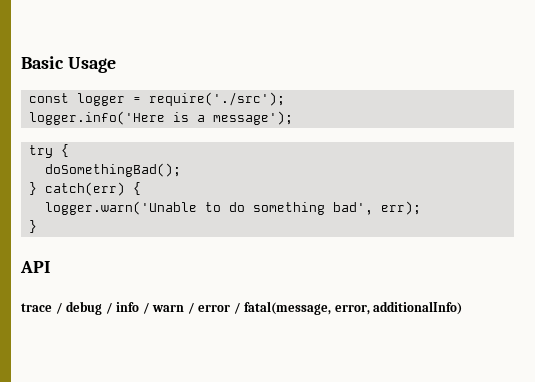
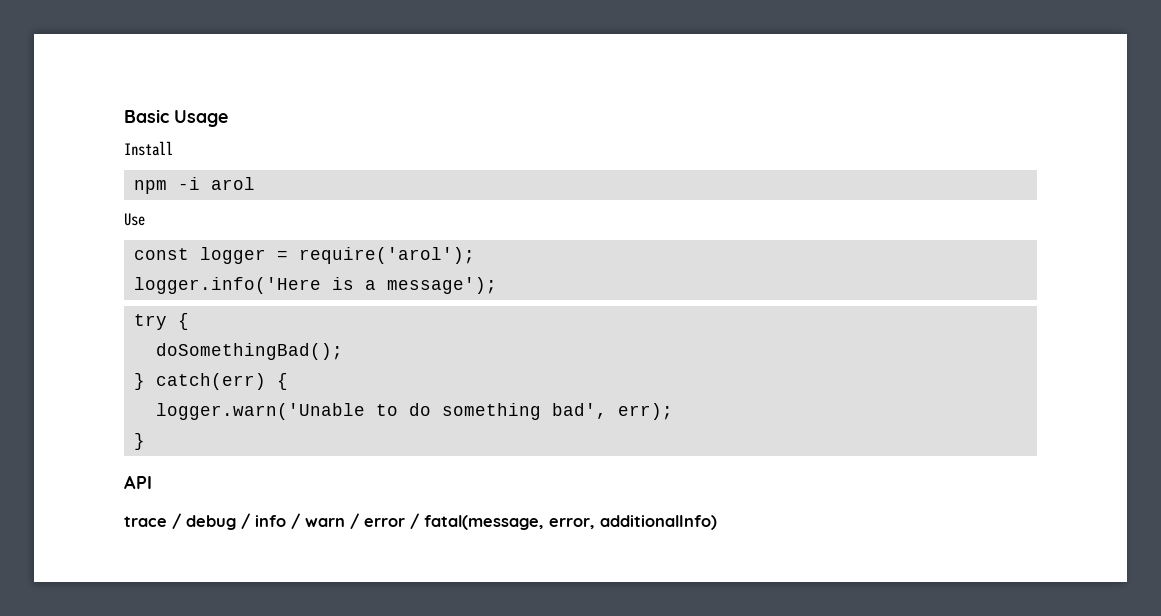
+ Install
+ npm -i arol
+ Use
- const logger = require('./src');
+ const logger = require('arol');

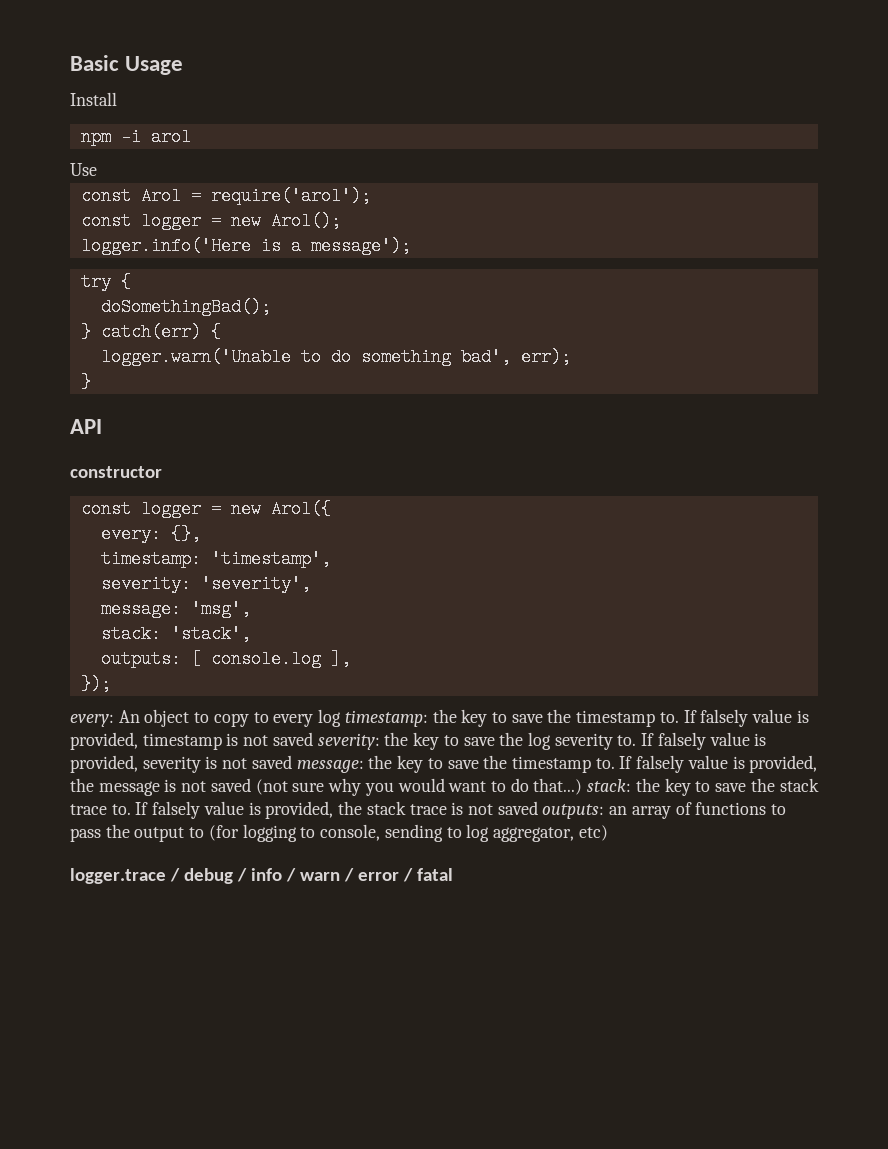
- const logger = require('arol');
+ const Arol = require('arol');
+ const logger = new Arol();
- trace / debug / info / warn / error / fatal(message, error, additionalInfo)
+ constructor
+ const logger = new Arol({
+ every: {},
+ timestamp: 'timestamp',
+ severity: 'severity',
+ message: 'msg',
+ stack: 'stack',
+ outputs: [ console.log ],
+ });
+ every: An object to copy to every log timestamp: the key to save the timestamp to. If falsely value is provided, timestamp is not saved severity: the key to save the log severity to. If falsely value is provided, severity is not saved message: the key to save the timestamp to. If falsely value is provided, the message is not saved (not sure why you would want to do that...) stack: the key to save the stack trace to. If falsely value is provided, the stack trace is not saved outputs: an array of functions to pass the output to (for logging to console, sending to log aggregator, etc)
+ logger.trace / debug / info / warn / error / fatal

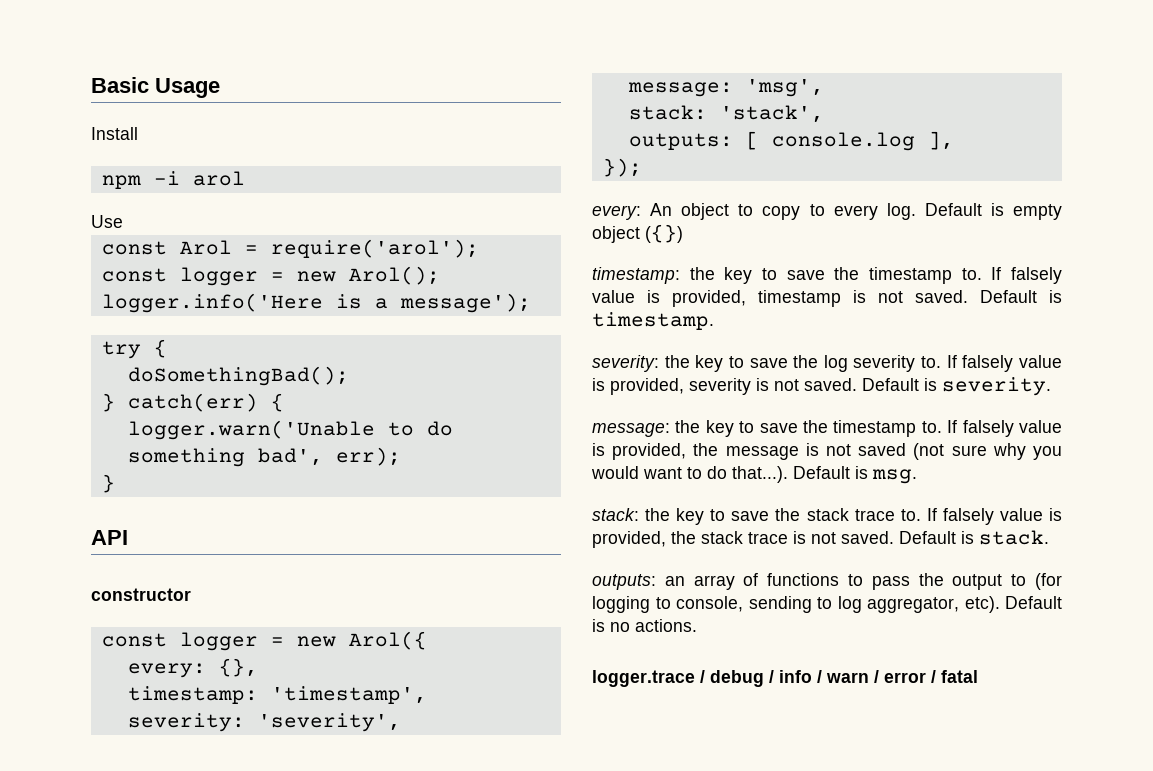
- every: An object to copy to every log timestamp: the key to save the timestamp to.
+ every: An object to copy to every log. Default is empty object ({})
+ timestamp: the key to save the timestamp to.
- If falsely value is provided, timestamp is not saved severity: the key to save the log severity to.
+ If falsely value is provided, timestamp is not saved. Default is timestamp.
+ severity: the key to save the log severity to.
- If falsely value is provided, severity is not saved message: the key to save the timestamp to.
+ If falsely value is provided, severity is not saved. Default is severity.
+ message: the key to save the timestamp to.
- If falsely value is provided, the message is not saved (not sure why you would want to do that...) stack: the key to save the stack trace to.
+ If falsely value is provided, the message is not saved (not sure why you would want to do that...). Default is msg.
+ stack: the key to save the stack trace to.
- If falsely value is provided, the stack trace is not saved outputs: an array of functions to pass the output to (for logging to console, sending to log aggregator, etc)
+ If falsely value is provided, the stack trace is not saved. Default is stack.
+ outputs: an array of functions to pass the output to (for logging to console, sending to log aggregator, etc). Default is no actions.

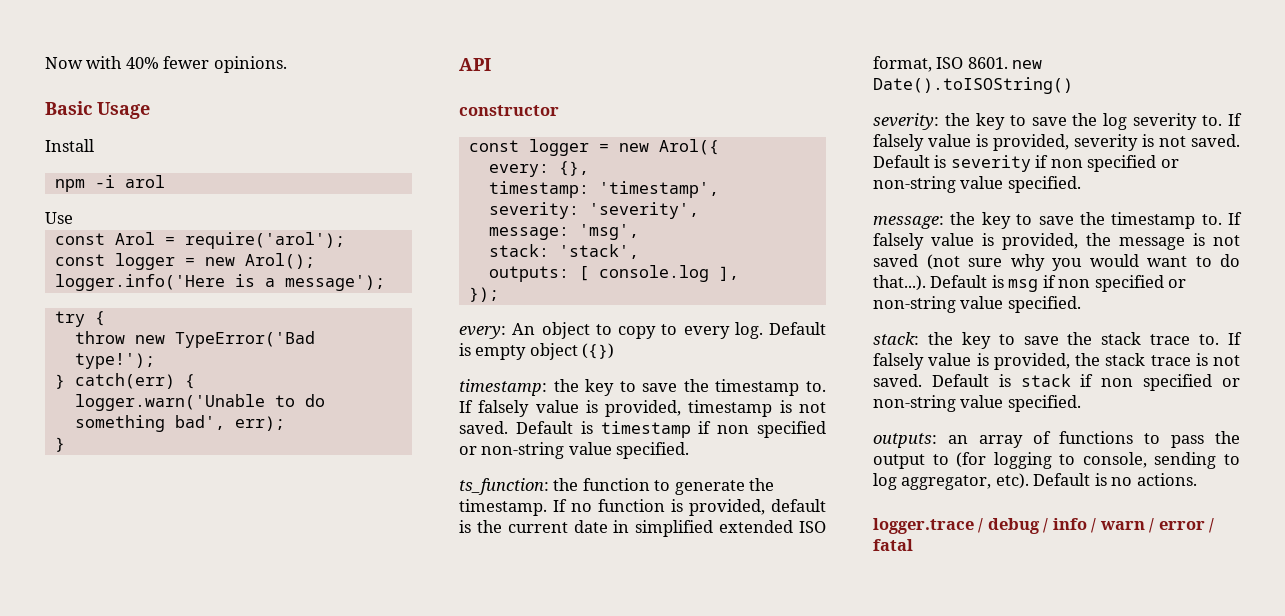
+ Now with 40% fewer opinions.
- doSomethingBad();
+ throw new TypeError('Bad type!');
- Default is timestamp.
+ Default is timestamp if non specified or non-string value specified.
+ ts_function: the function to generate the timestamp. If no function is provided, default is the current date in simplified extended ISO format, ISO 8601. new Date().toISOString()
- Default is severity.
+ Default is severity if non specified or non-string value specified.
- If falsely value is provided, the message is not saved (not sure why you would want to do that...). Default is msg.
+ If falsely value is provided, the message is not saved (not sure why you would want to do that...). Default is msg if non specified or non-string value specified.
- Default is stack.
+ Default is stack if non specified or non-string value specified.

